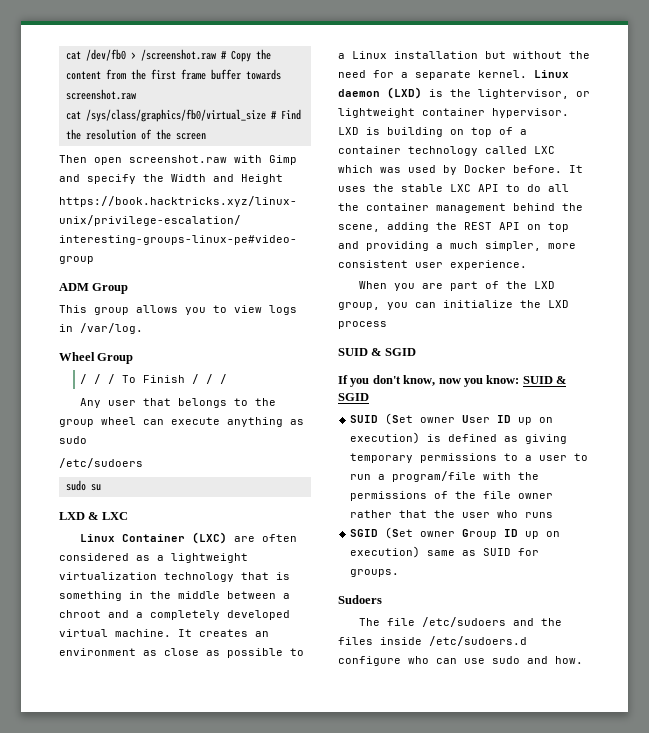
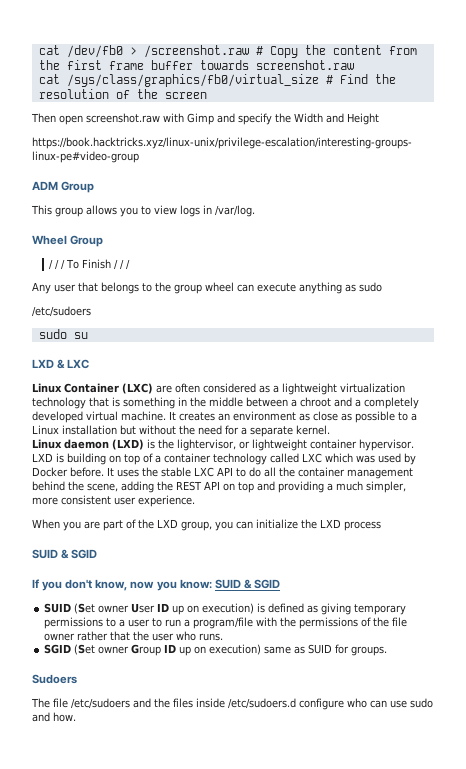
- It creates an environment as close as possible to a Linux installation but without the need for a separate kernel. Linux daemon (LXD) is the lightervisor, or lightweight container hypervisor.
+ It creates an environment as close as possible to a Linux installation but without the need for a separate kernel.
+ Linux daemon (LXD) is the lightervisor, or lightweight container hypervisor.
- SUID (Set owner User ID up on execution) is defined as giving temporary permissions to a user to run a program/file with the permissions of the file owner rather that the user who runs
+ SUID (Set owner User ID up on execution) is defined as giving temporary permissions to a user to run a program/file with the permissions of the file owner rather that the user who runs.

